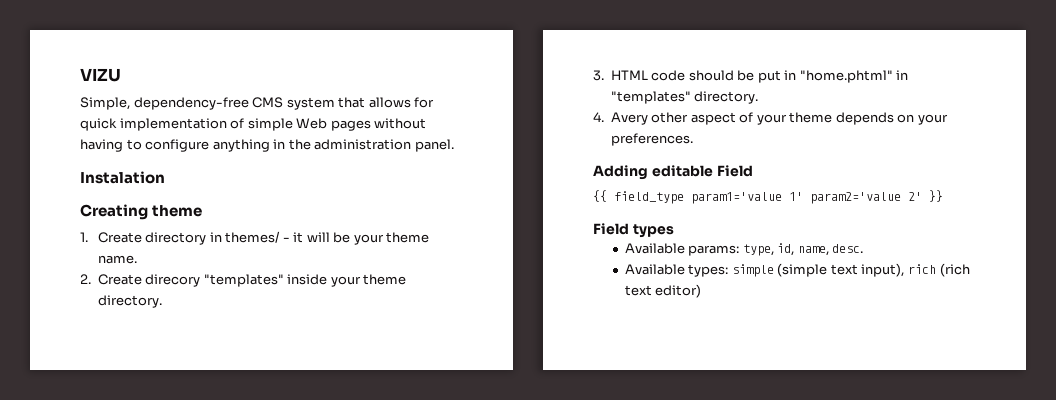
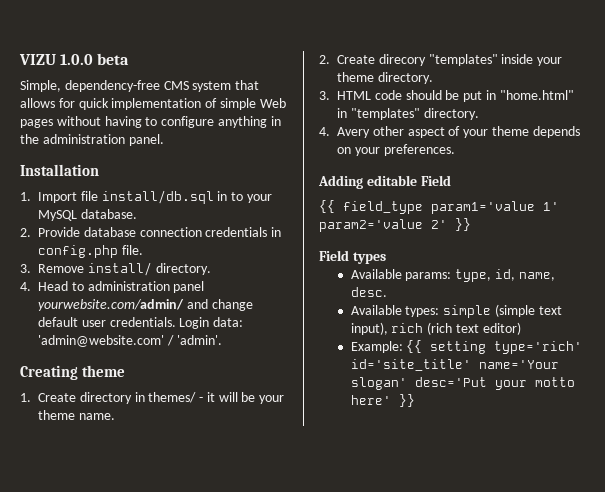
- VIZU
+ VIZU 1.0.0 beta
- Instalation
+ Installation
+ 1. Import file install/db.sql in to your MySQL database.
+ 2. Provide database connection credentials in config.php file.
+ 3. Remove install/ directory.
+ 4. Head to administration panel yourwebsite.com/admin/ and change default user credentials. Login data: 'admin@website.com' / 'admin'.
- 3. HTML code should be put in "home.phtml" in "templates" directory.
+ 3. HTML code should be put in "home.html" in "templates" directory.
+ Example: {{ setting type='rich' id='site_title' name='Your slogan' desc='Put your motto here' }}

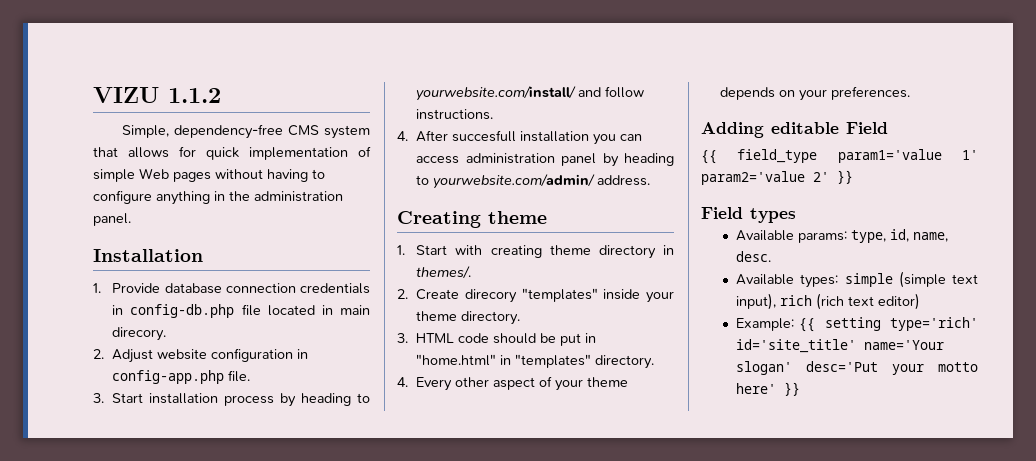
- VIZU 1.0.0 beta
+ VIZU 1.1.2
- 1. Import file install/db.sql in to your MySQL database.
- 2. Provide database connection credentials in config.php file.
- 3. Remove install/ directory.
- 4. Head to administration panel yourwebsite.com/admin/ and change default user credentials. Login data: 'admin@website.com' / 'admin'.
+ 1. Provide database connection credentials in config-db.php file located in main direcory.
+ 2. Adjust website configuration in config-app.php file.
+ 3. Start installation process by heading to yourwebsite.com/install/ and follow instructions.
+ 4. After succesfull installation you can access administration panel by heading to yourwebsite.com/admin/ address.
  Creating theme
- 1. Create directory in themes/ - it will be your theme name.
+ 1. Start with creating theme directory in themes/.
- 4. Avery other aspect of your theme depends on your preferences.
+ 4. Every other aspect of your theme depends on your preferences.

